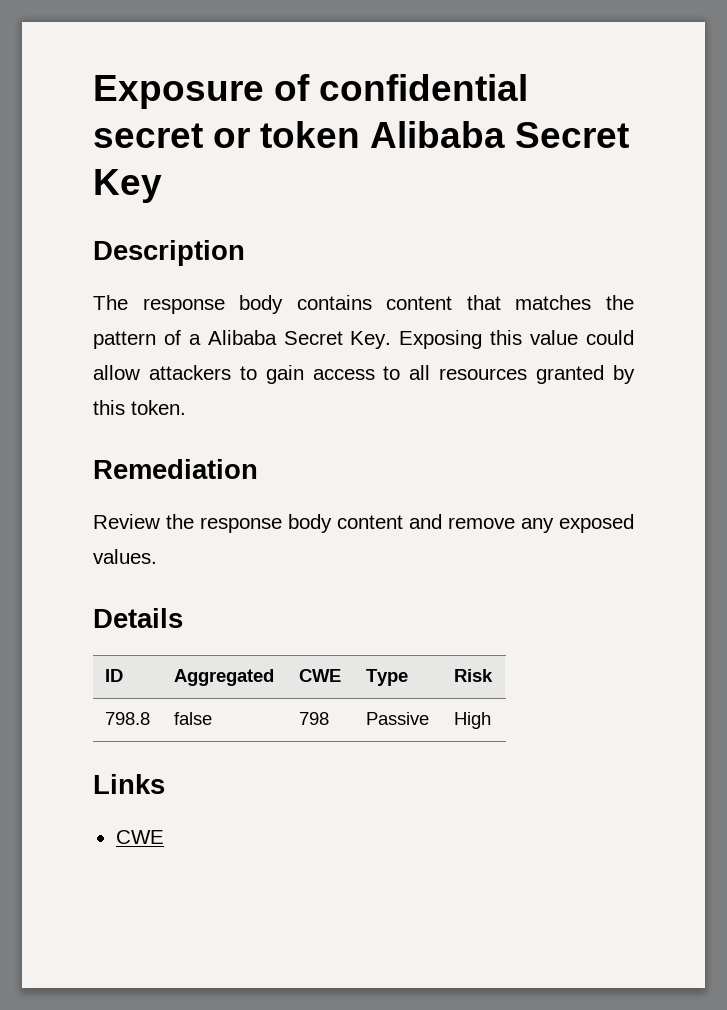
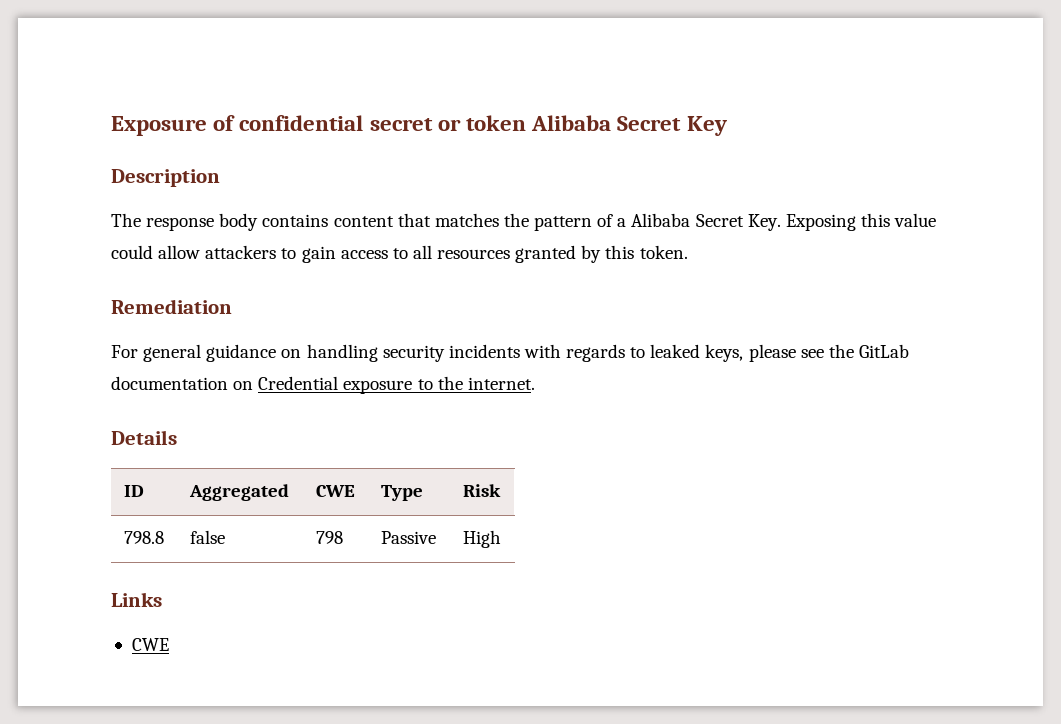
- Review the response body content and remove any exposed values.
+ For general guidance on handling security incidents with regards to leaked keys, please see the GitLab documentation on Credential exposure to the internet.

